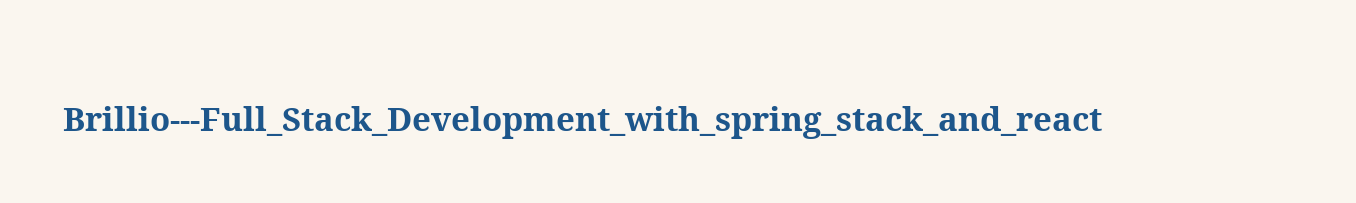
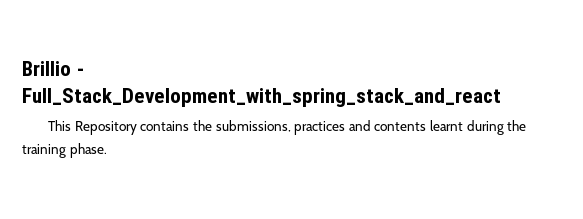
- Brillio---Full_Stack_Development_with_spring_stack_and_react
+ Brillio - Full_Stack_Development_with_spring_stack_and_react
+ This Repository contains the submissions, practices and contents learnt during the training phase.

